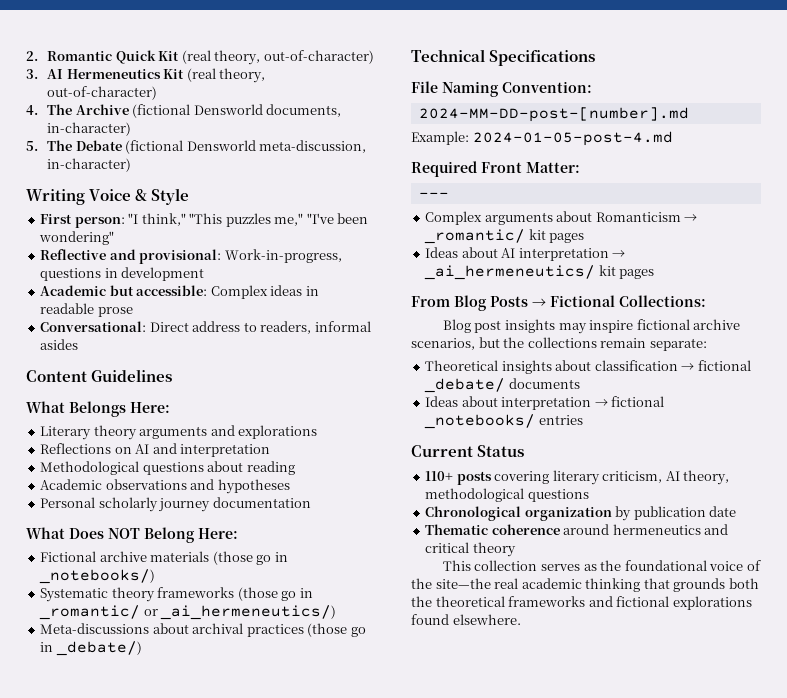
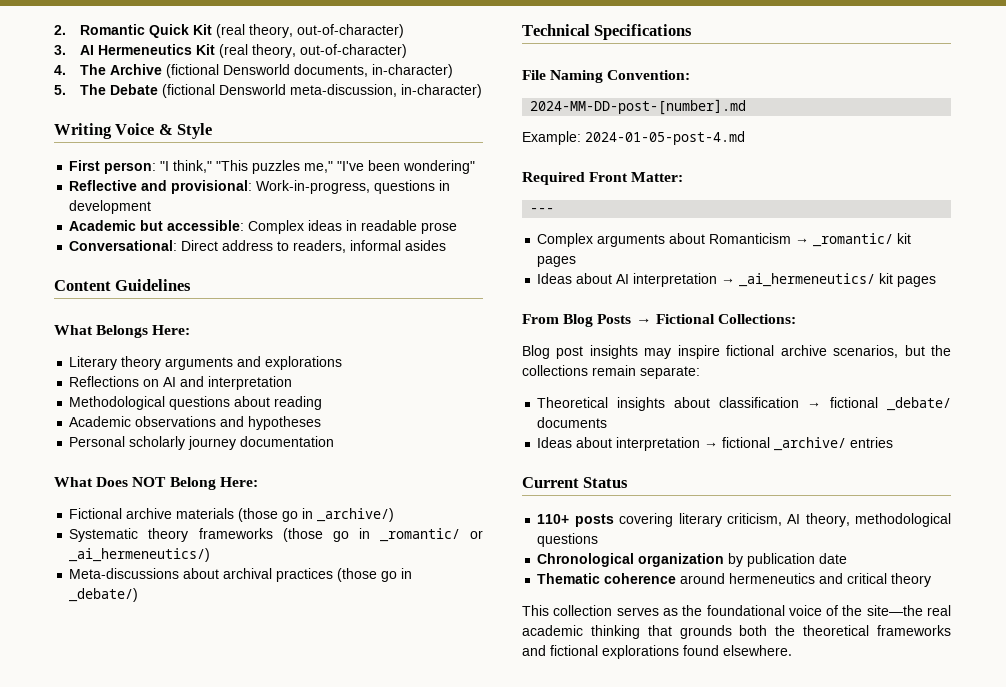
- Fictional archive materials (those go in _notebooks/)
+ Fictional archive materials (those go in _archive/)
- Ideas about interpretation → fictional _notebooks/ entries
+ Ideas about interpretation → fictional _archive/ entries

